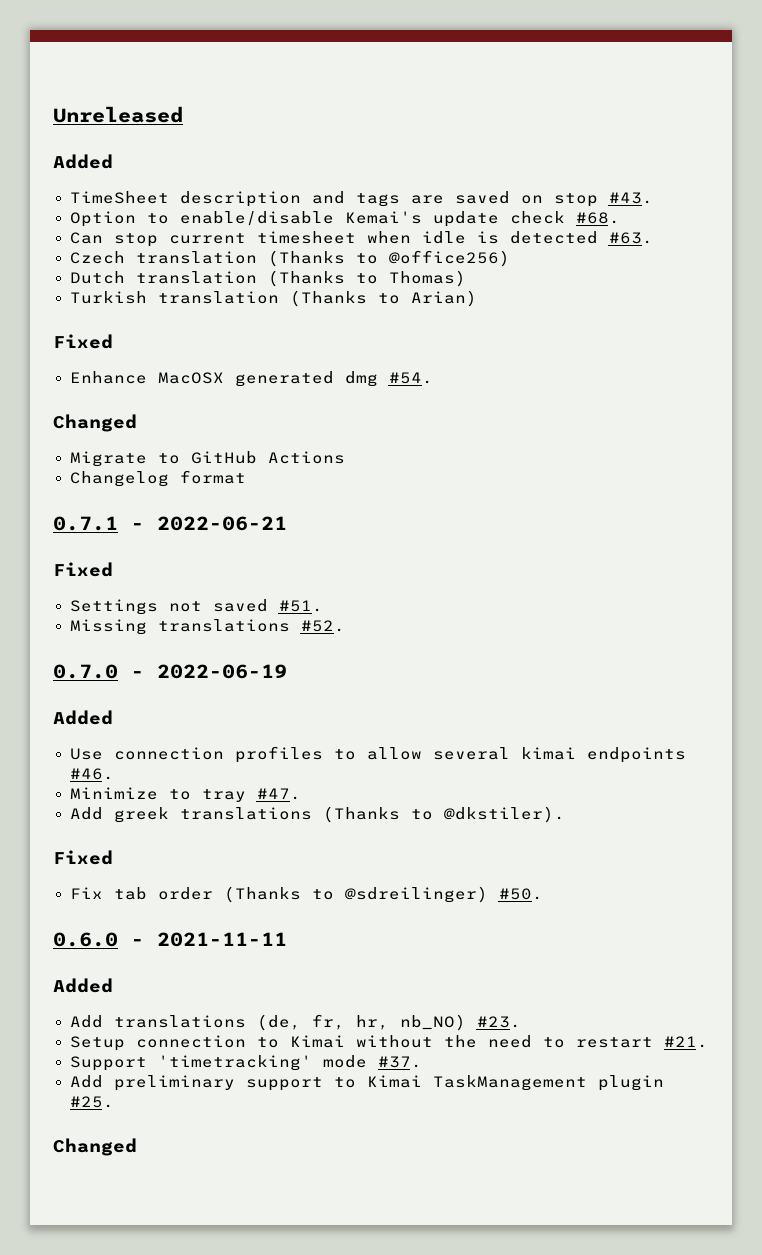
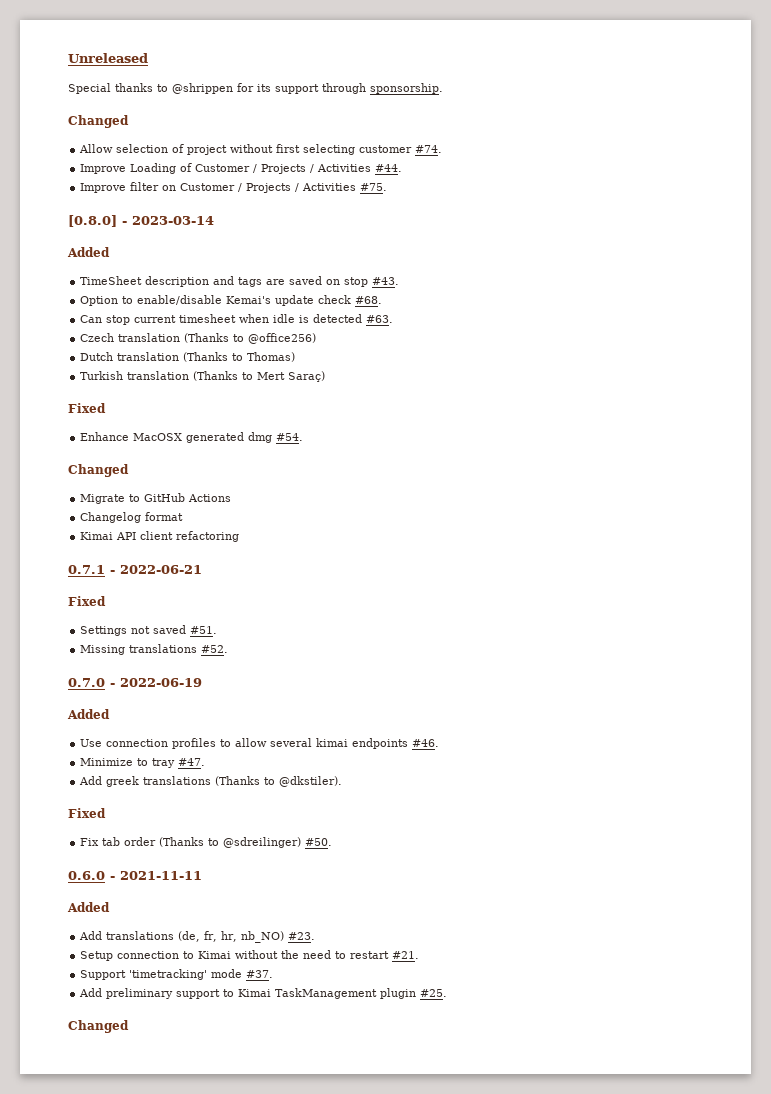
+ Special thanks to @shrippen for its support through sponsorship.
+ Changed
+ Allow selection of project without first selecting customer #74.
+ Improve Loading of Customer / Projects / Activities #44.
+ Improve filter on Customer / Projects / Activities #75.
+ [0.8.0] - 2023-03-14
- Turkish translation (Thanks to Arian)
+ Turkish translation (Thanks to Mert Saraç)
+ Kimai API client refactoring

